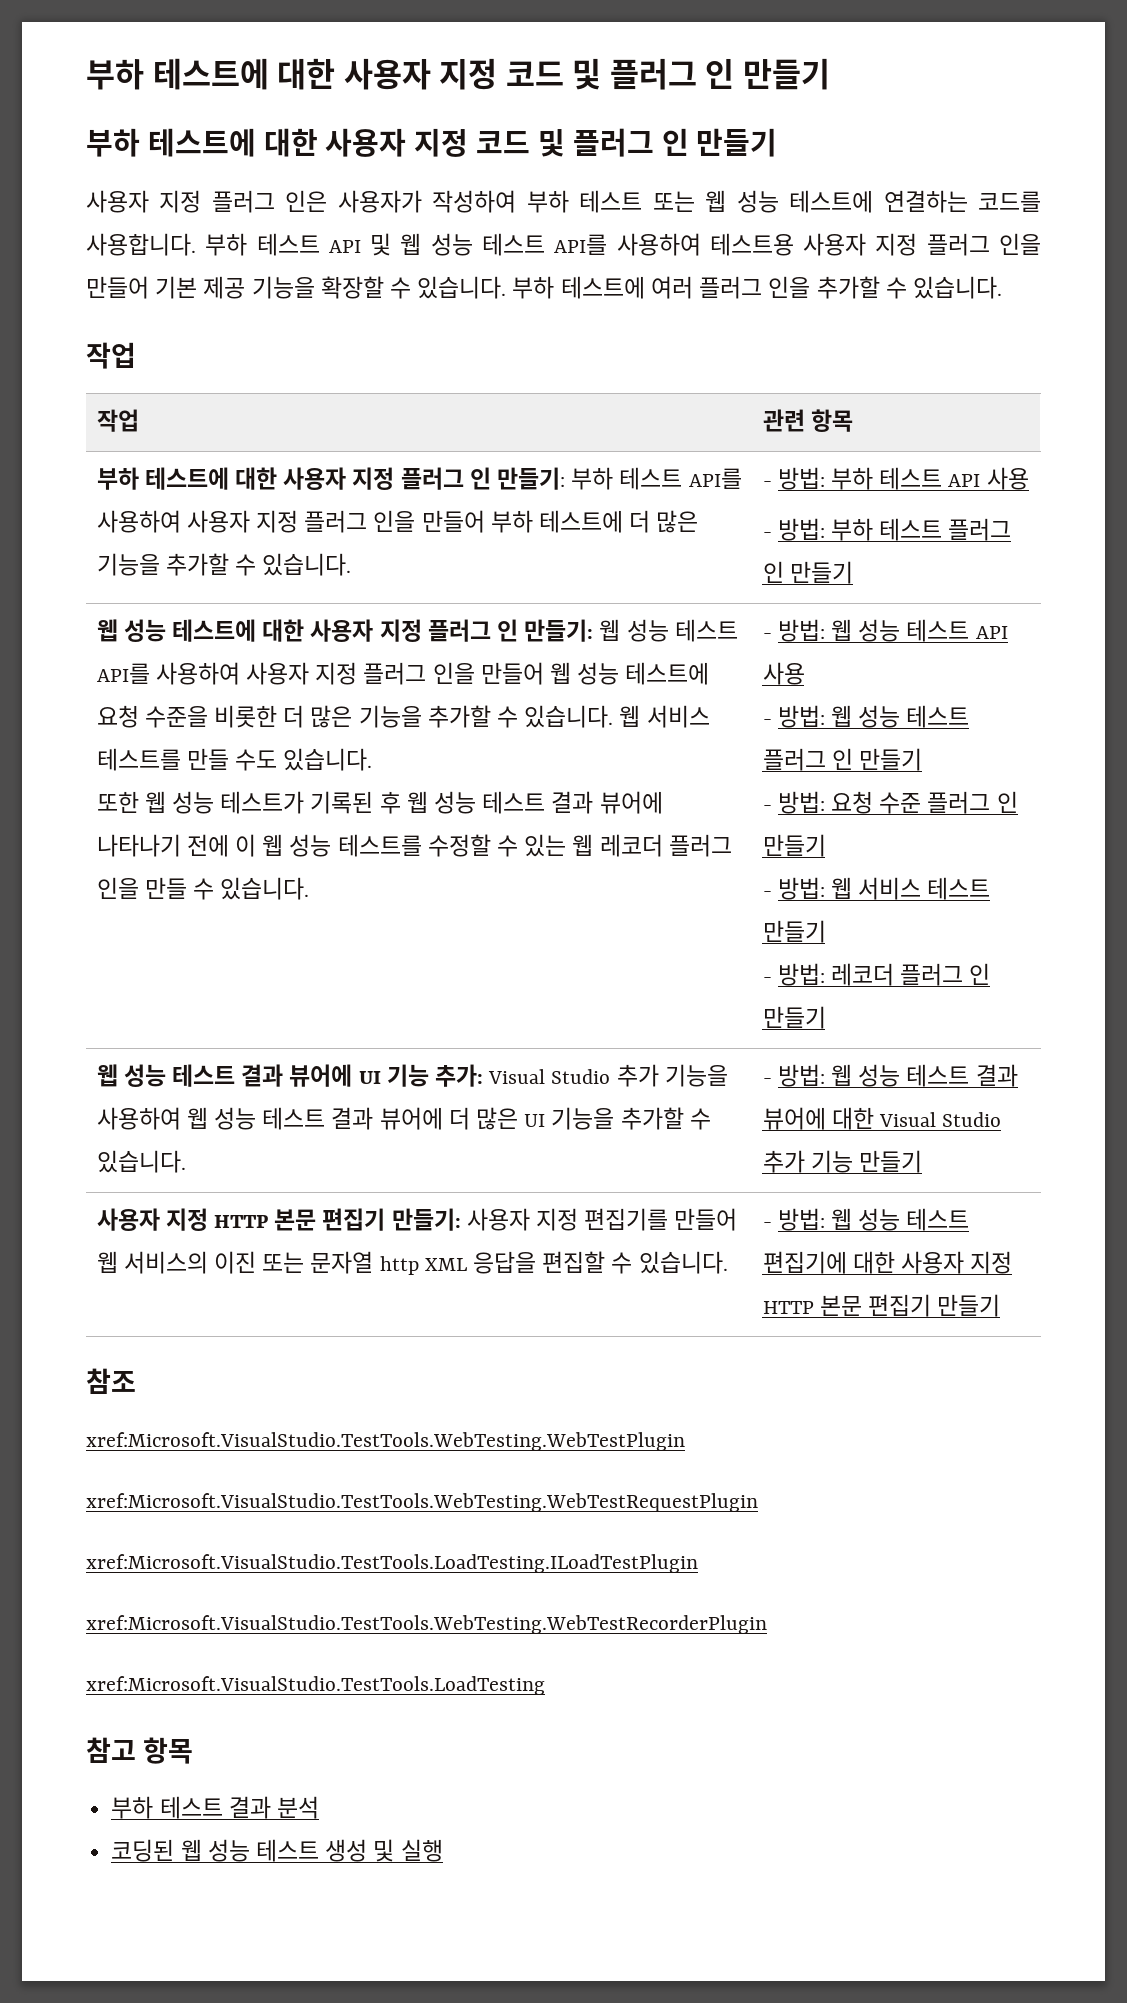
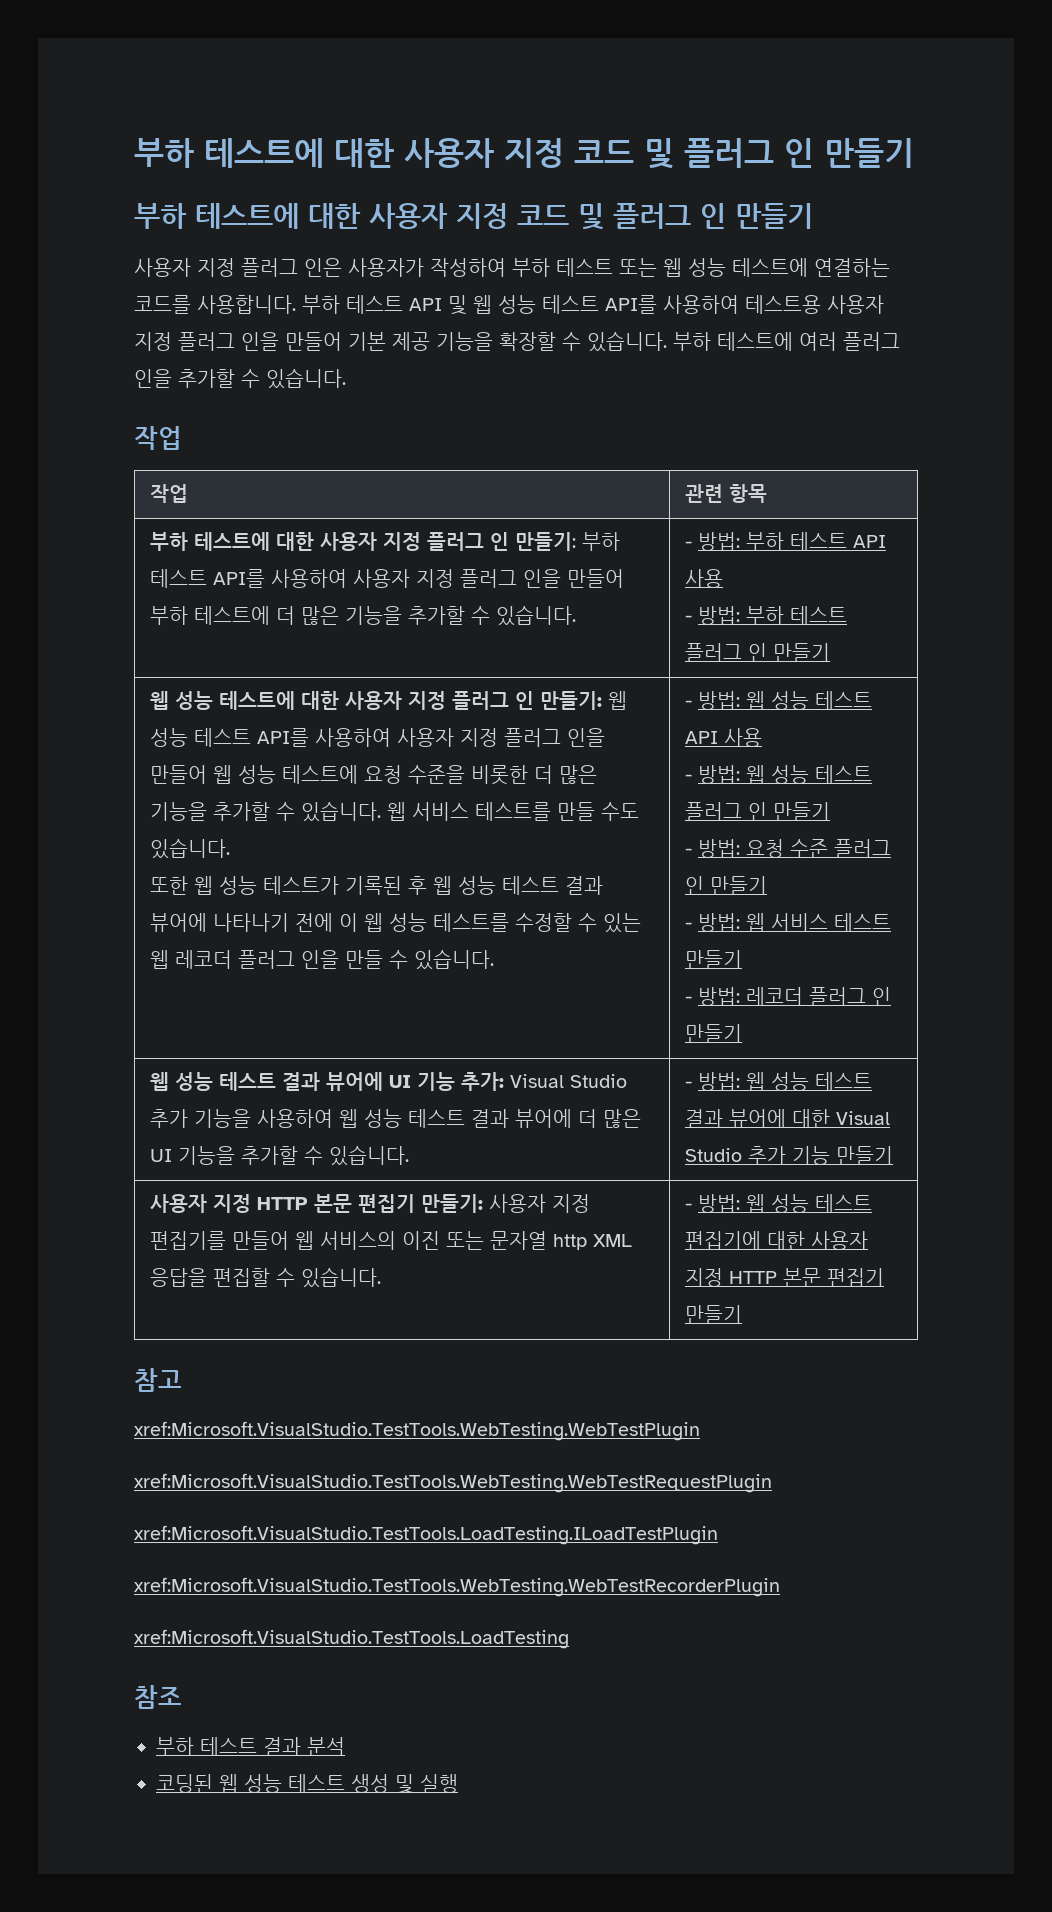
- 참조
+ 참고
- 참고 항목
+ 참조

